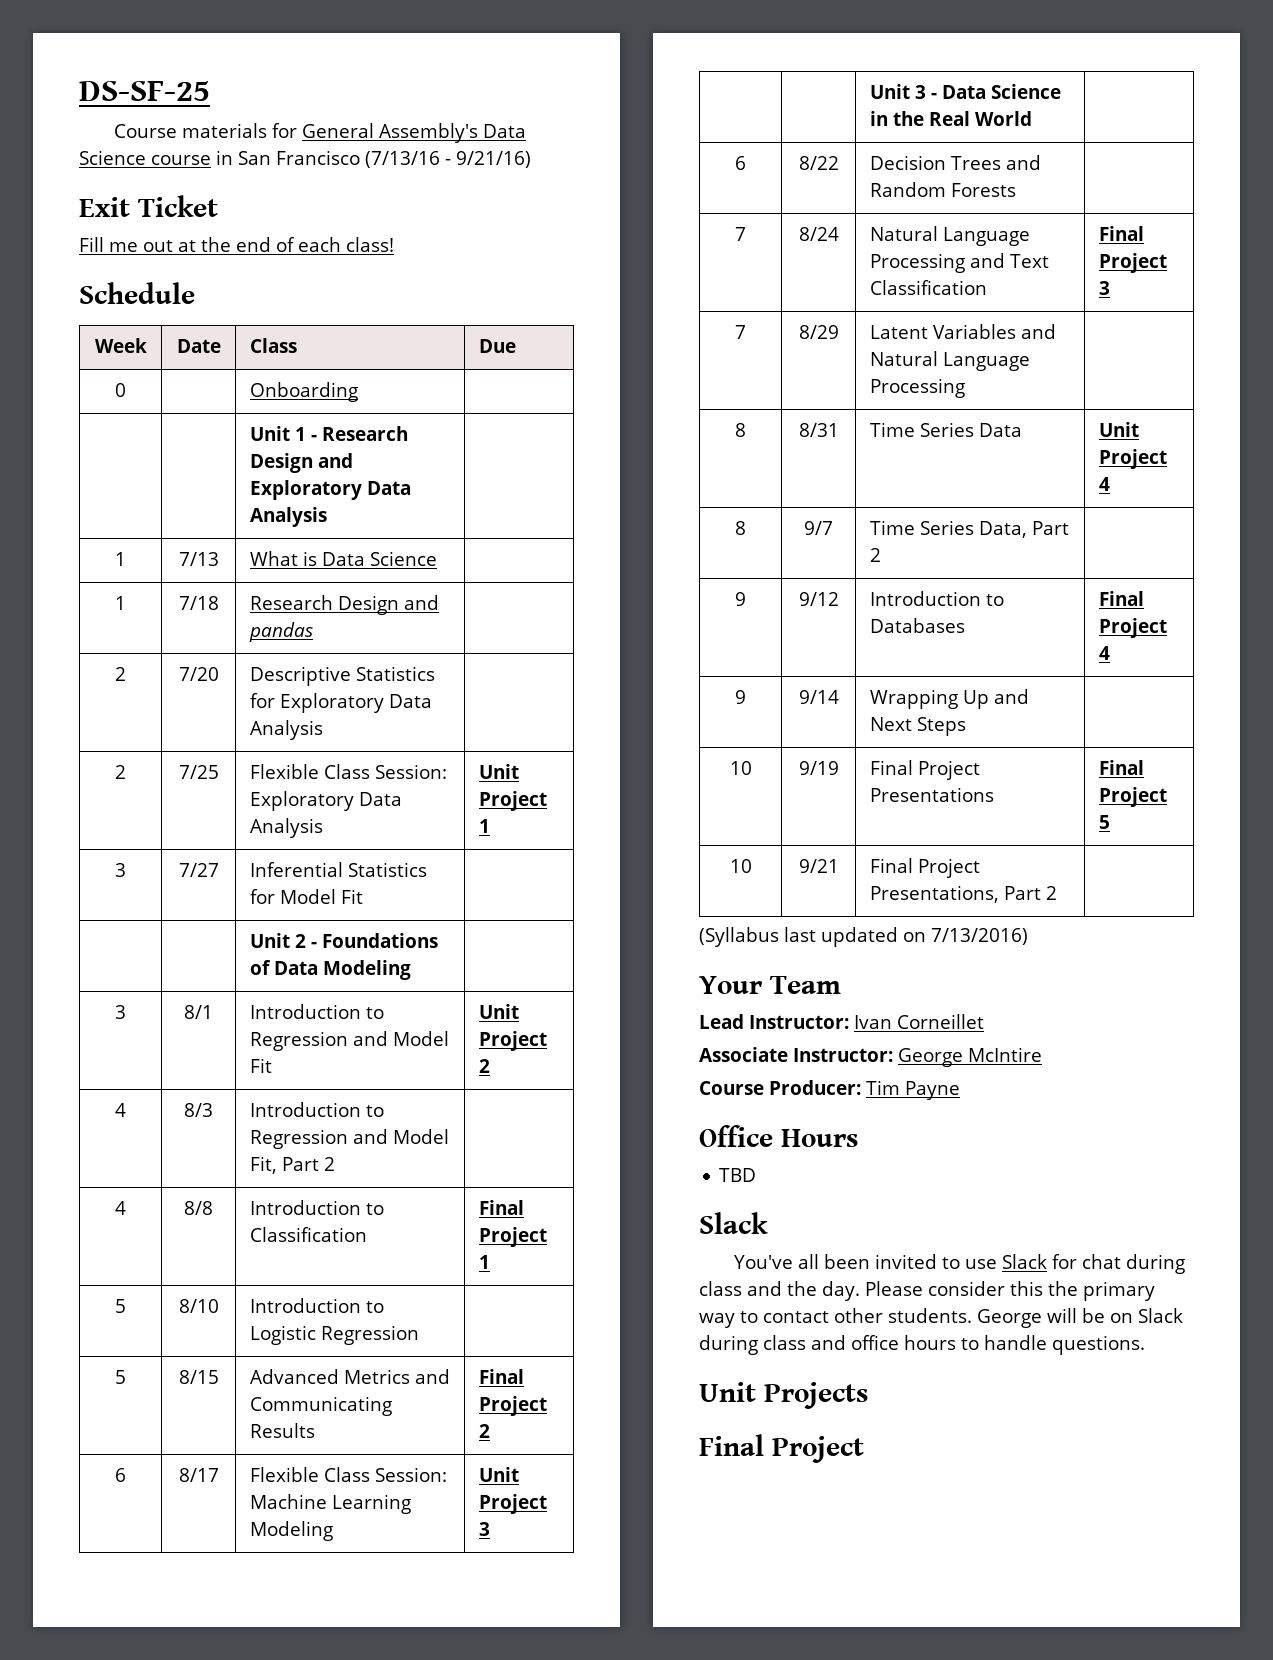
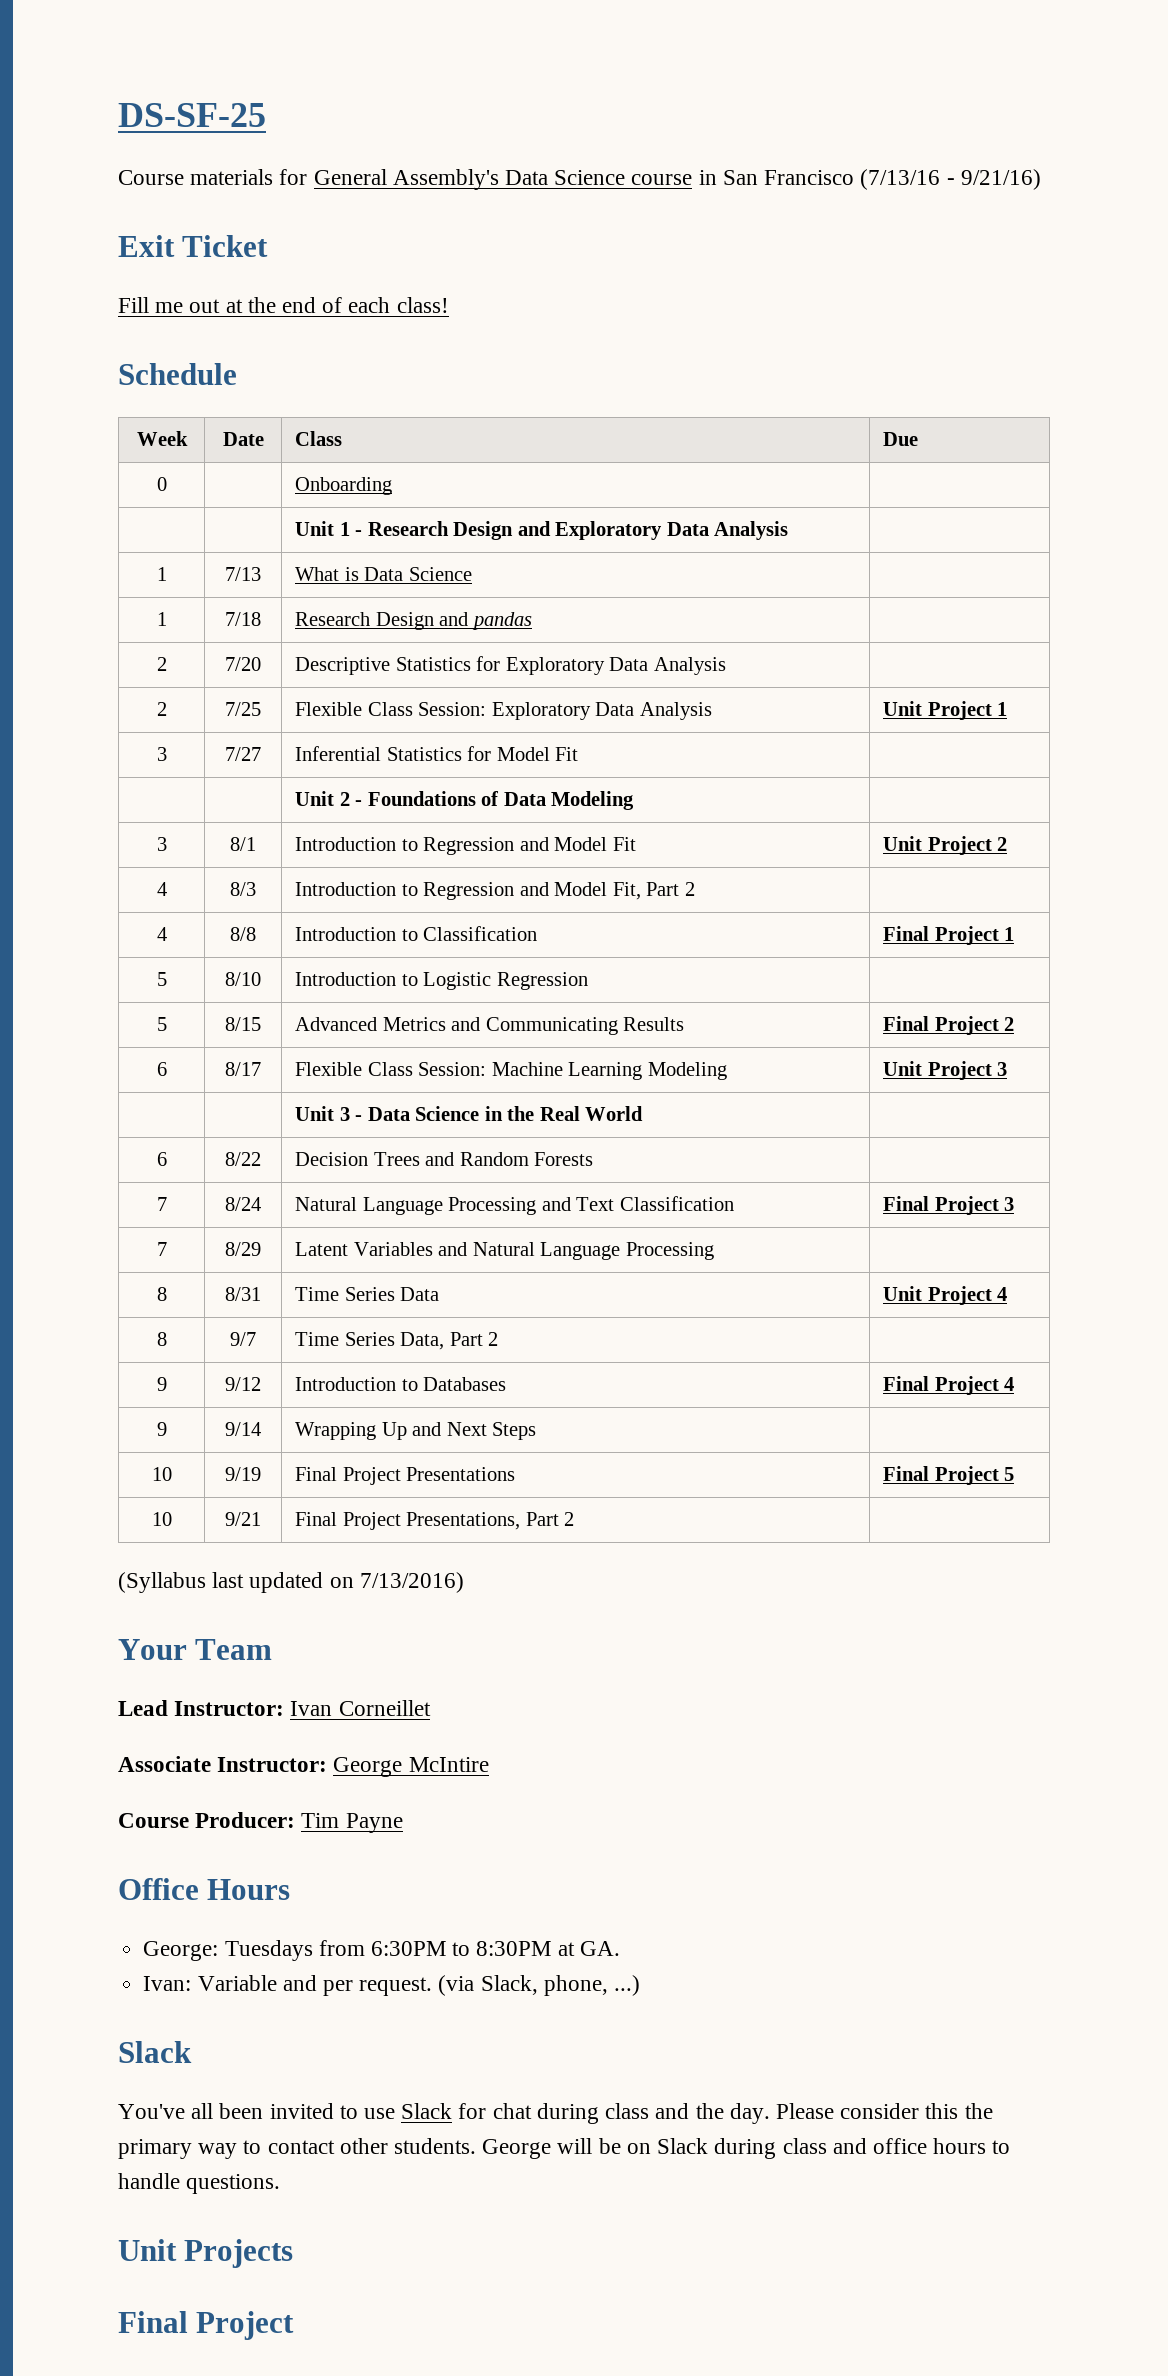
- TBD
+ George: Tuesdays from 6:30PM to 8:30PM at GA.
+ Ivan: Variable and per request. (via Slack, phone, ...)

